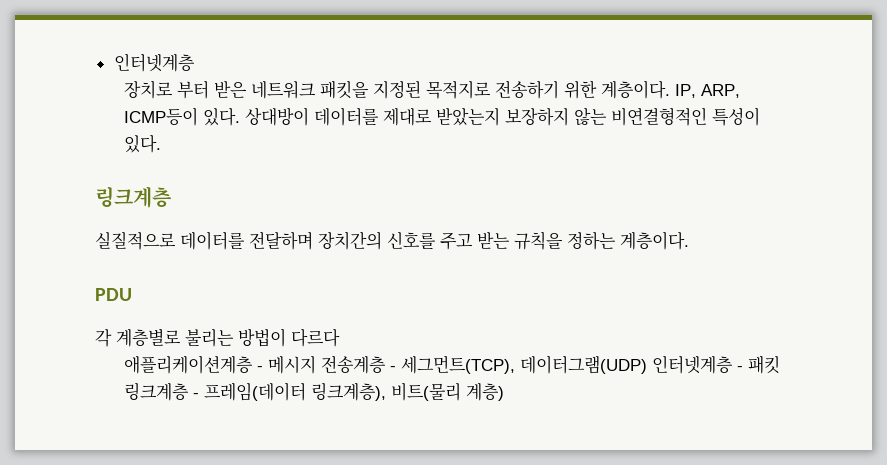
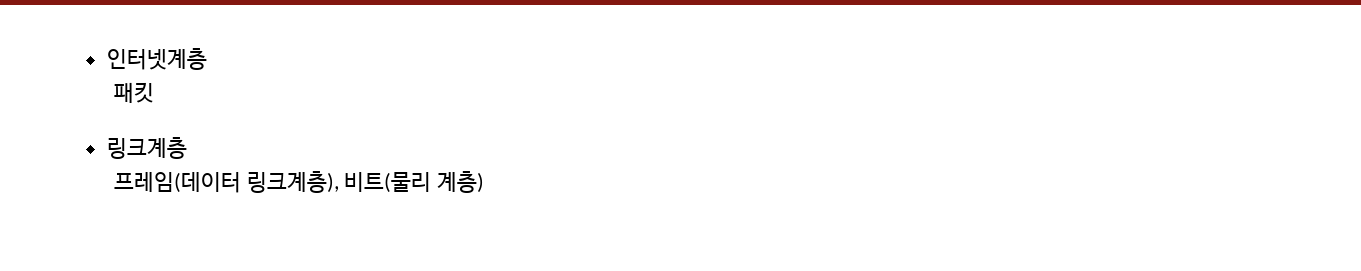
- 장치로 부터 받은 네트워크 패킷을 지정된 목적지로 전송하기 위한 계층이다. IP, ARP, ICMP등이 있다. 상대방이 데이터를 제대로 받았는지 보장하지 않는 비연결형적인 특성이 있다.
+ 패킷
  링크계층
- 실질적으로 데이터를 전달하며 장치간의 신호를 주고 받는 규칙을 정하는 계층이다.
- PDU
- 각 계층별로 불리는 방법이 다르다
- 애플리케이션계층 - 메시지 전송계층 - 세그먼트(TCP), 데이터그램(UDP) 인터넷계층 - 패킷 링크계층 - 프레임(데이터 링크계층), 비트(물리 계층)
+ 프레임(데이터 링크계층), 비트(물리 계층)

